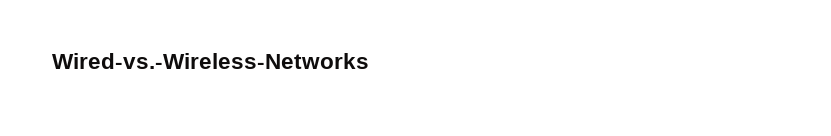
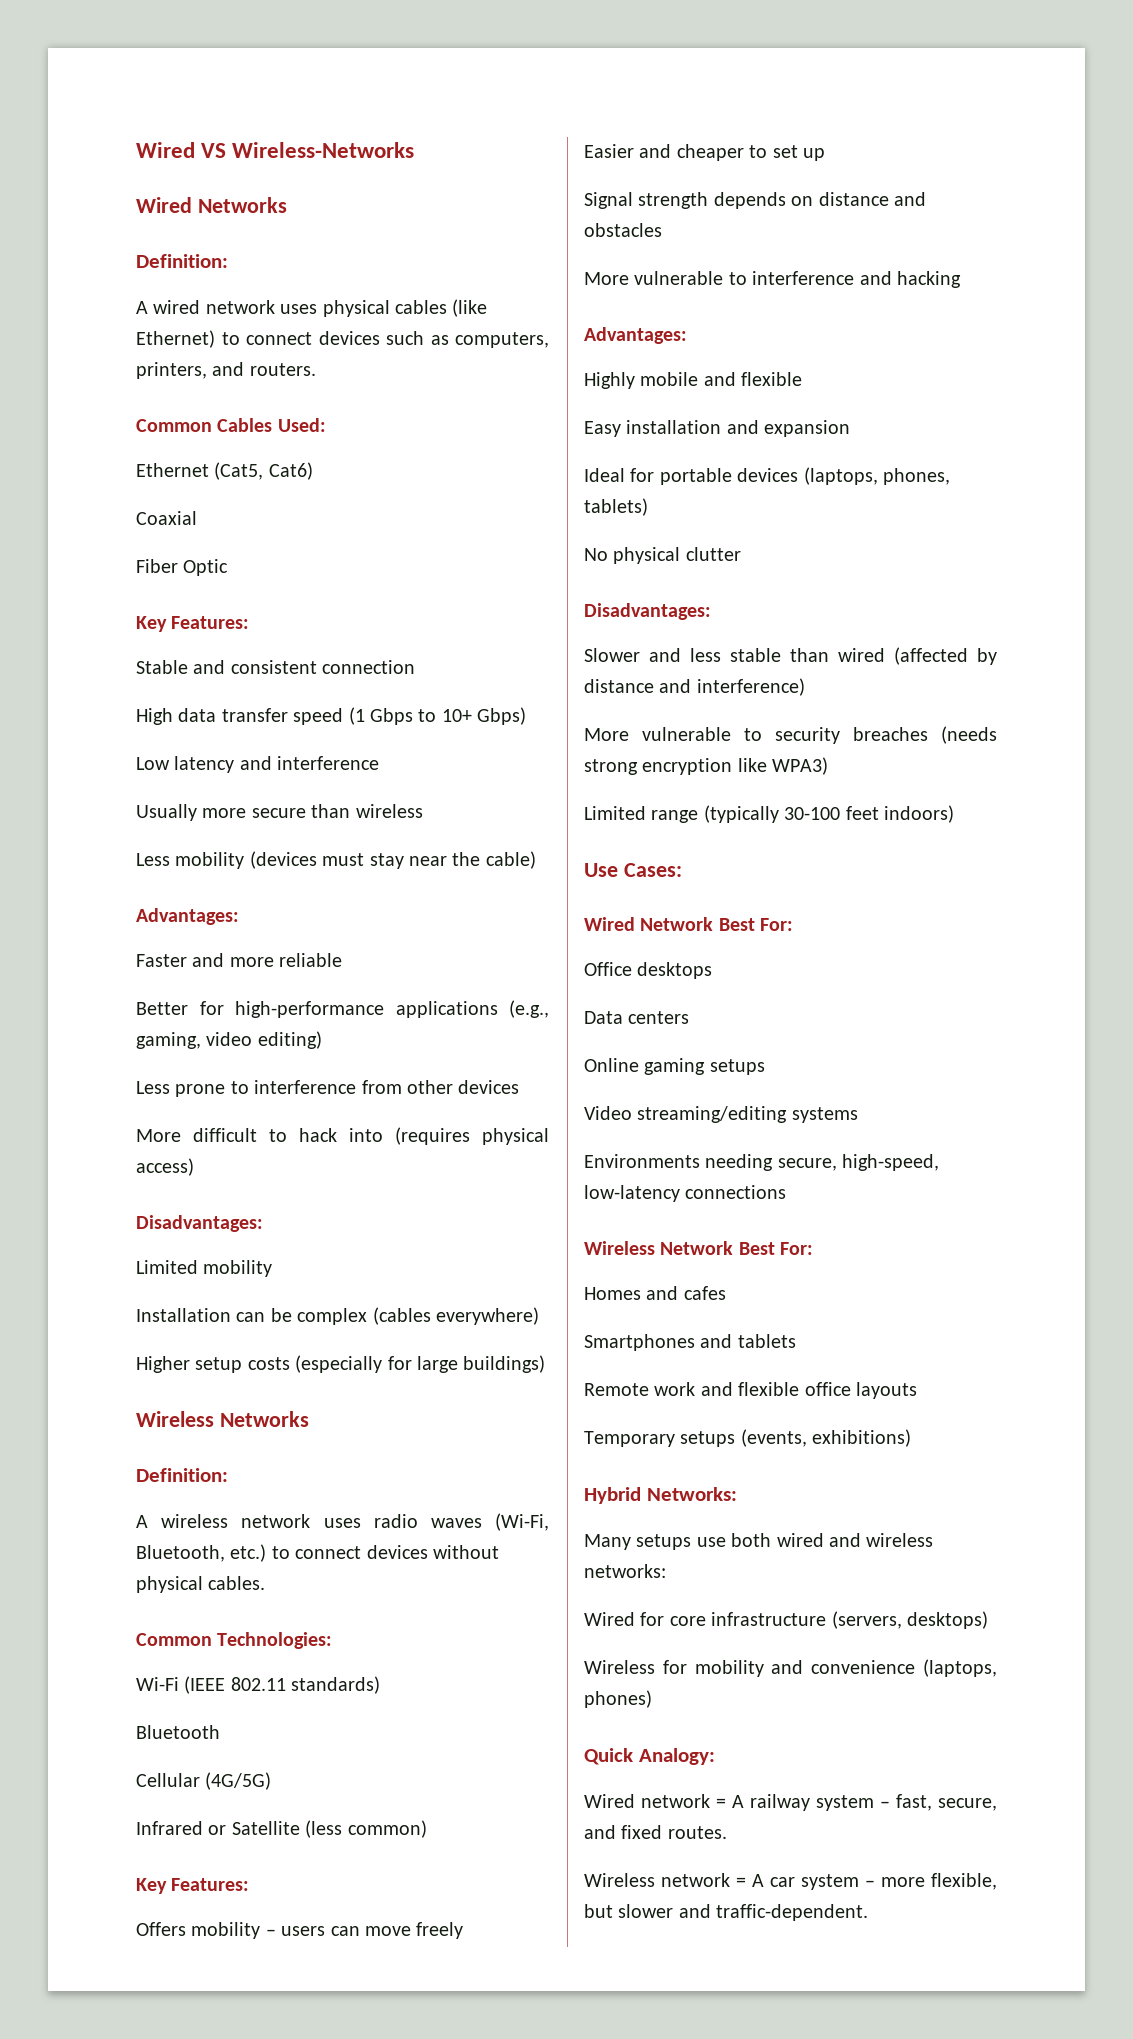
- Wired-vs.-Wireless-Networks
+ Wired VS Wireless-Networks
+ Wired Networks
+ Definition:
+ A wired network uses physical cables (like Ethernet) to connect devices such as computers, printers, and routers.
+ Common Cables Used:
+ Ethernet (Cat5, Cat6)
+ Coaxial
+ Fiber Optic
+ Key Features:
+ Stable and consistent connection
+ High data transfer speed (1 Gbps to 10+ Gbps)
+ Low latency and interference
+ Usually more secure than wireless
+ Less mobility (devices must stay near the cable)
+ Advantages:
+ Faster and more reliable
+ Better for high-performance applications (e.g., gaming, video editing)
+ Less prone to interference from other devices
+ More difficult to hack into (requires physical access)
+ Disadvantages:
+ Limited mobility
+ Installation can be complex (cables everywhere)
+ Higher setup costs (especially for large buildings)
+ Wireless Networks
+ Definition:
+ A wireless network uses radio waves (Wi-Fi, Bluetooth, etc.) to connect devices without physical cables.
+ Common Technologies:
+ Wi-Fi (IEEE 802.11 standards)
+ Bluetooth
+ Cellular (4G/5G)
+ Infrared or Satellite (less common)
+ Key Features:
+ Offers mobility – users can move freely
+ Easier and cheaper to set up
+ Signal strength depends on distance and obstacles
+ More vulnerable to interference and hacking
+ Advantages:
+ Highly mobile and flexible
+ Easy installation and expansion
+ Ideal for portable devices (laptops, phones, tablets)
+ No physical clutter
+ Disadvantages:
+ Slower and less stable than wired (affected by distance and interference)
+ More vulnerable to security breaches (needs strong encryption like WPA3)
+ Limited range (typically 30-100 feet indoors)
+ Use Cases:
+ Wired Network Best For:
+ Office desktops
+ Data centers
+ Online gaming setups
+ Video streaming/editing systems
+ Environments needing secure, high-speed, low-latency connections
+ Wireless Network Best For:
+ Homes and cafes
+ Smartphones and tablets
+ Remote work and flexible office layouts
+ Temporary setups (events, exhibitions)
+ Hybrid Networks:
+ Many setups use both wired and wireless networks:
+ Wired for core infrastructure (servers, desktops)
+ Wireless for mobility and convenience (laptops, phones)
+ Quick Analogy:
+ Wired network = A railway system – fast, secure, and fixed routes.
+ Wireless network = A car system – more flexible, but slower and traffic-dependent.

